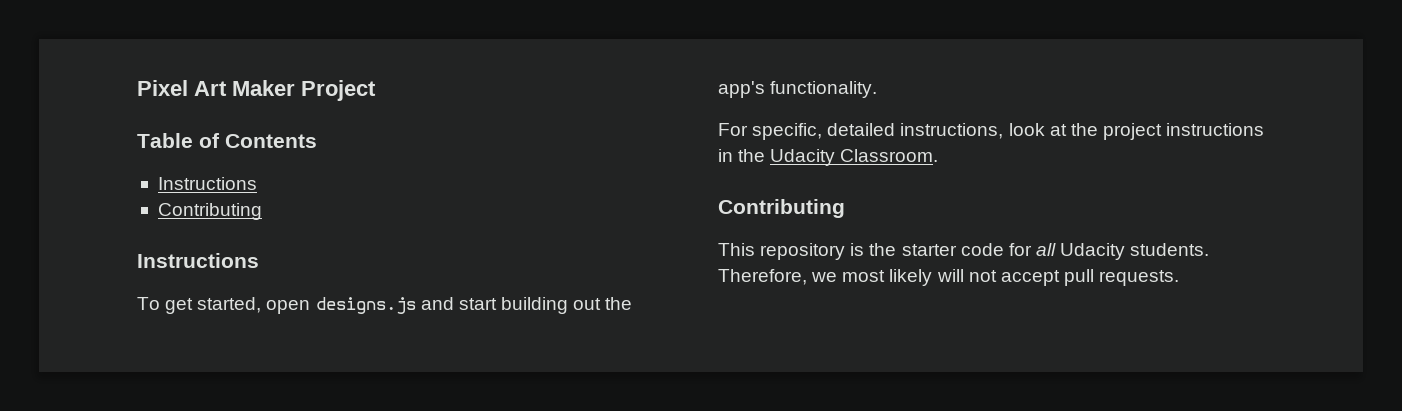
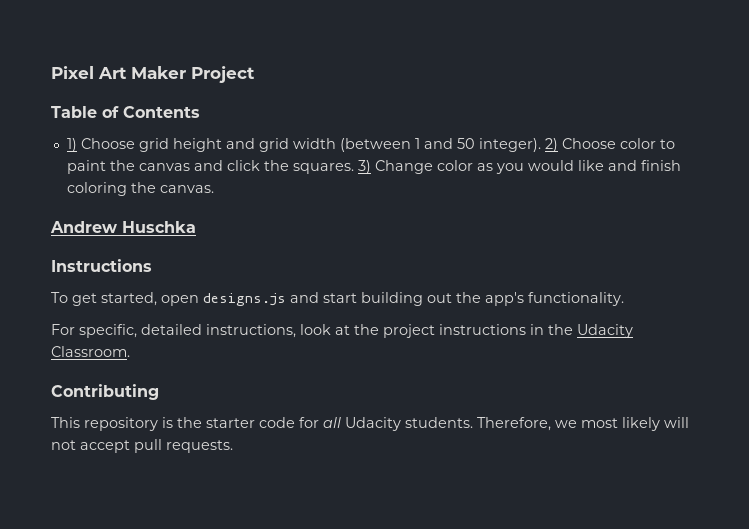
  Table of Contents
- Instructions
- Contributing
+ 1) Choose grid height and grid width (between 1 and 50 integer). 2) Choose color to paint the canvas and click the squares. 3) Change color as you would like and finish coloring the canvas.
+ Andrew Huschka

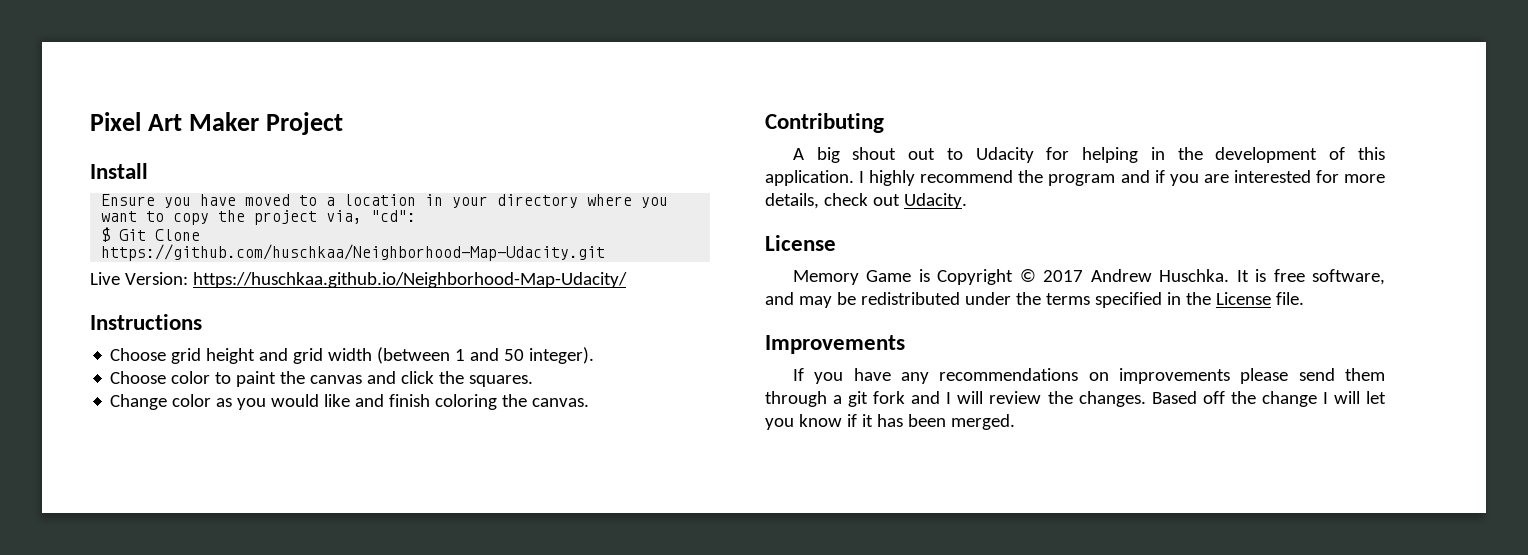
- Table of Contents
- 1) Choose grid height and grid width (between 1 and 50 integer). 2) Choose color to paint the canvas and click the squares. 3) Change color as you would like and finish coloring the canvas.
+ Install
+ Ensure you have moved to a location in your directory where you want to copy the project via, "cd":
+ $ Git Clone https://github.com/huschkaa/Neighborhood-Map-Udacity.git
+ Live Version: https://huschkaa.github.io/Neighborhood-Map-Udacity/
+ Instructions
+ Choose grid height and grid width (between 1 and 50 integer).
+ Choose color to paint the canvas and click the squares.
+ Change color as you would like and finish coloring the canvas.
- Andrew Huschka
- Instructions
- To get started, open designs.js and start building out the app's functionality.
- For specific, detailed instructions, look at the project instructions in the Udacity Classroom.
  Contributing
- This repository is the starter code for all Udacity students. Therefore, we most likely will not accept pull requests.
+ A big shout out to Udacity for helping in the development of this application. I highly recommend the program and if you are interested for more details, check out Udacity.
+ License
+ Memory Game is Copyright © 2017 Andrew Huschka. It is free software, and may be redistributed under the terms specified in the License file.
+ Improvements
+ If you have any recommendations on improvements please send them through a git fork and I will review the changes. Based off the change I will let you know if it has been merged.

